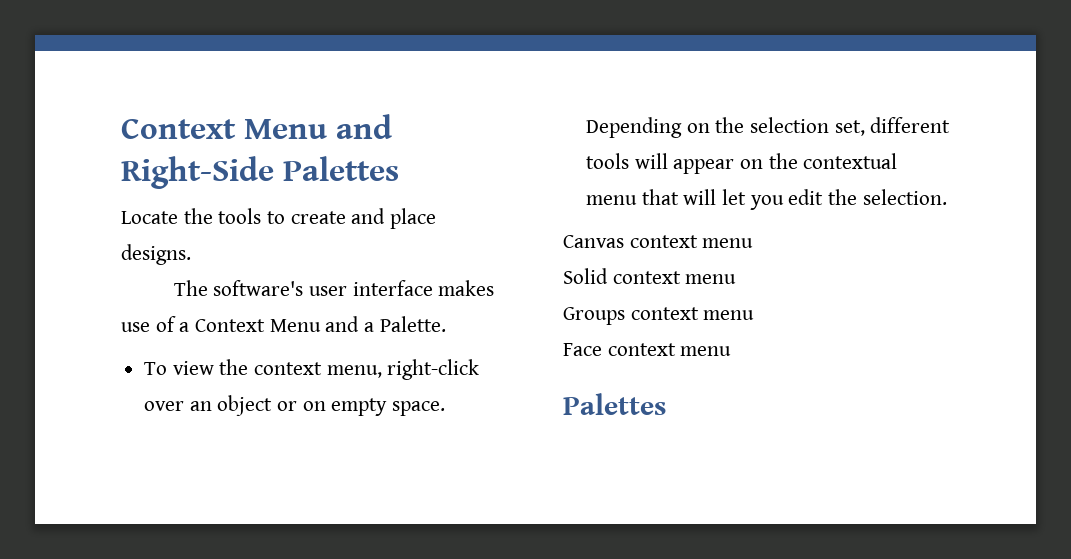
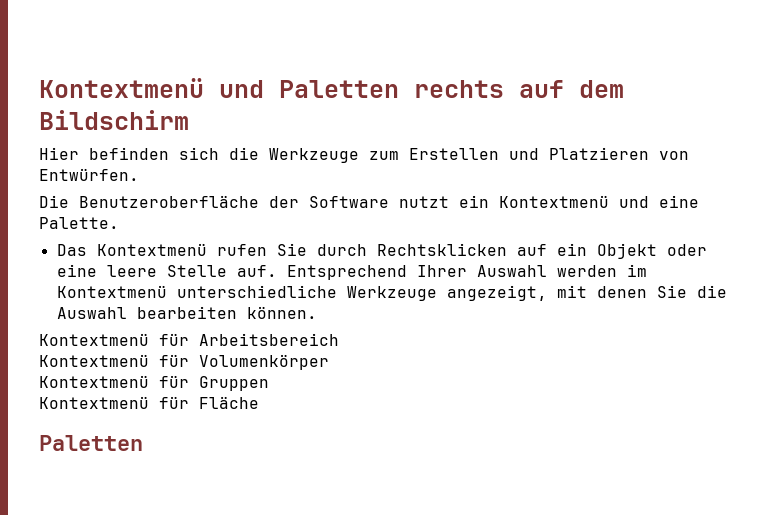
- Context Menu and Right-Side Palettes
- Locate the tools to create and place designs.
- The software's user interface makes use of a Context Menu and a Palette.
- To view the context menu, right-click over an object or on empty space. Depending on the selection set, different tools will appear on the contextual menu that will let you edit the selection.
- Canvas context menu
- Solid context menu
- Groups context menu
- Face context menu
- Palettes
+ Kontextmenü und Paletten rechts auf dem Bildschirm
+ Hier befinden sich die Werkzeuge zum Erstellen und Platzieren von Entwürfen.
+ Die Benutzeroberfläche der Software nutzt ein Kontextmenü und eine Palette.
+ Das Kontextmenü rufen Sie durch Rechtsklicken auf ein Objekt oder eine leere Stelle auf. Entsprechend Ihrer Auswahl werden im Kontextmenü unterschiedliche Werkzeuge angezeigt, mit denen Sie die Auswahl bearbeiten können.
+ Kontextmenü für Arbeitsbereich
+ Kontextmenü für Volumenkörper
+ Kontextmenü für Gruppen
+ Kontextmenü für Fläche
+ Paletten

